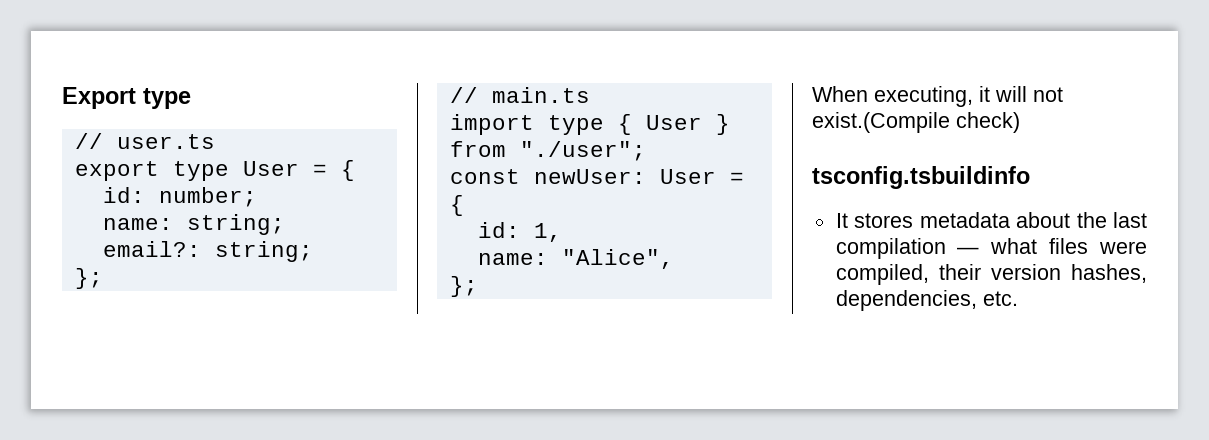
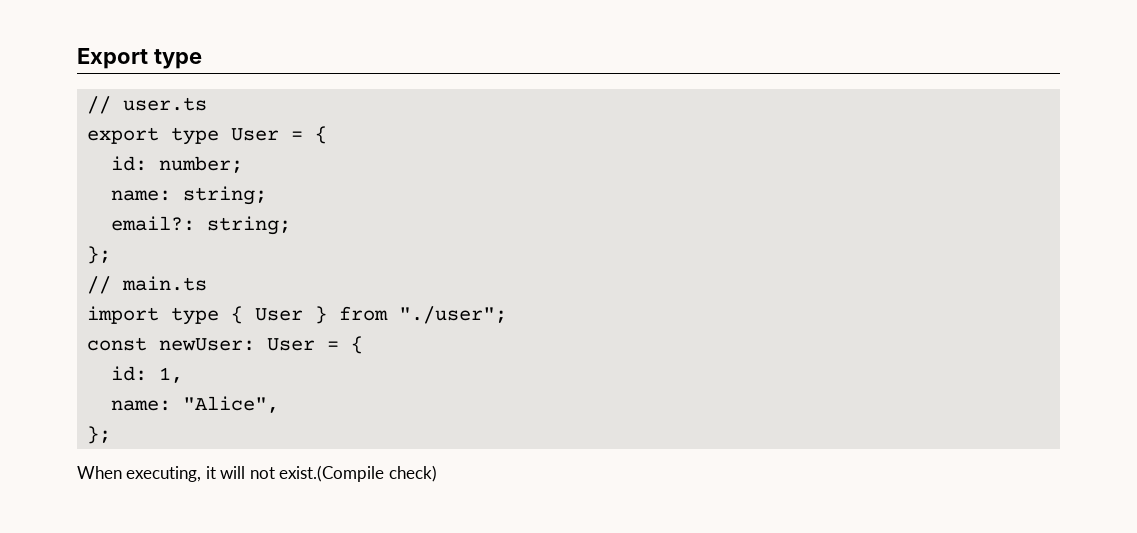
- tsconfig.tsbuildinfo
- It stores metadata about the last compilation — what files were compiled, their version hashes, dependencies, etc.

